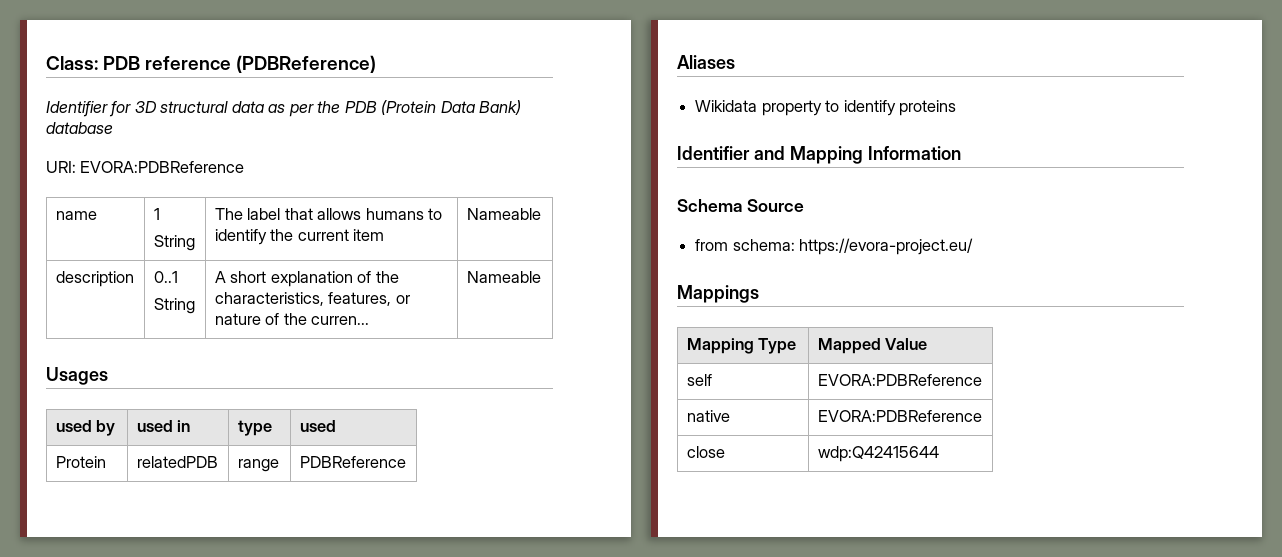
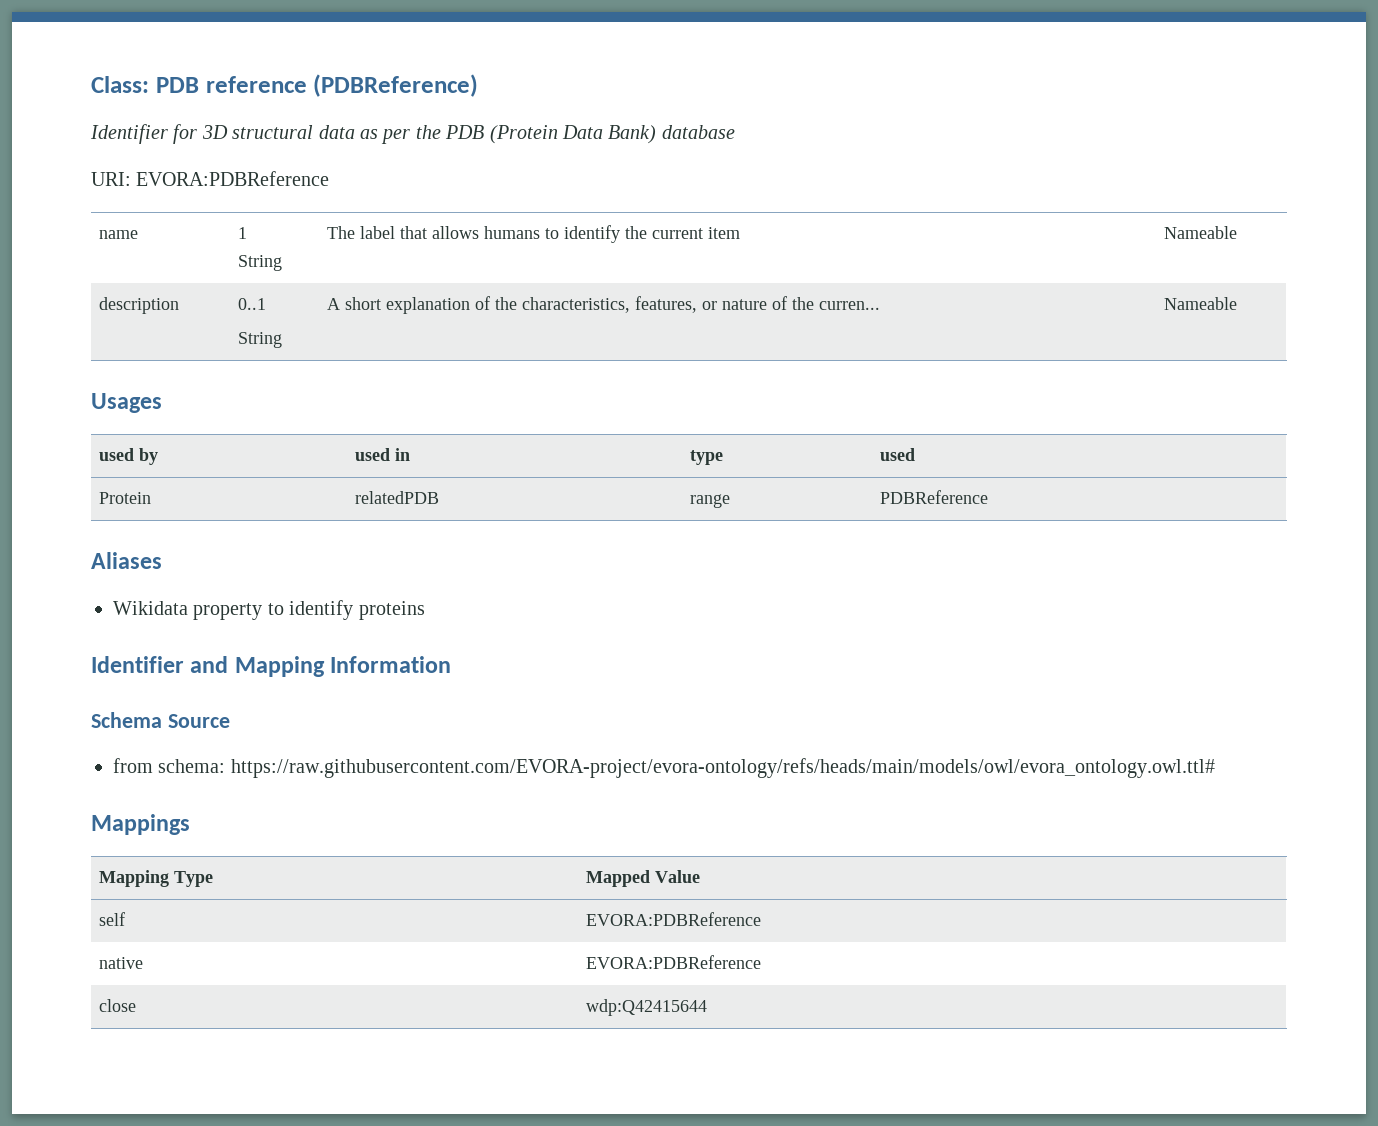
- from schema: https://evora-project.eu/
+ from schema: https://raw.githubusercontent.com/EVORA-project/evora-ontology/refs/heads/main/models/owl/evora_ontology.owl.ttl#

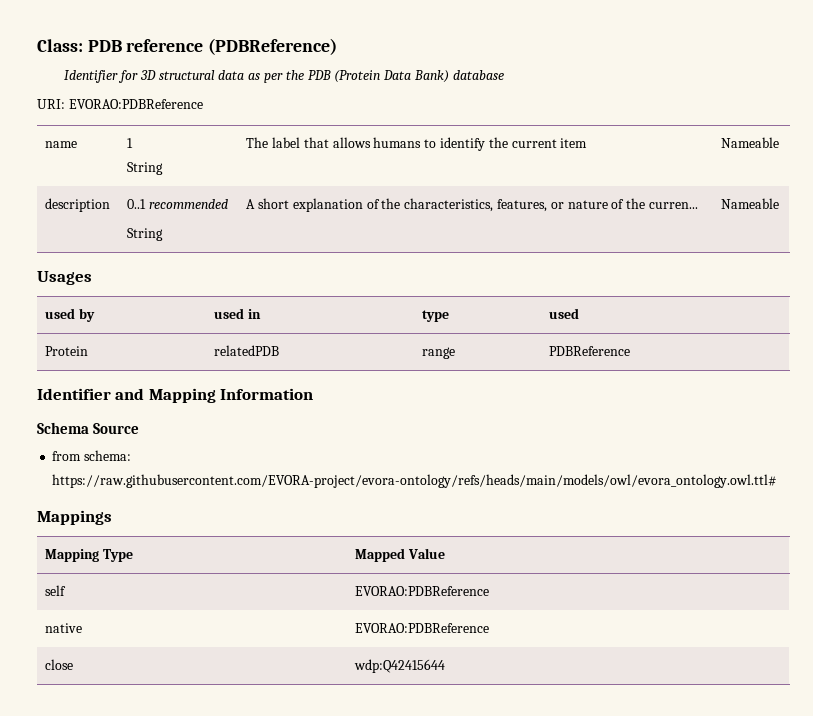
- URI: EVORA:PDBReference
+ URI: EVORAO:PDBReference
- description | 0..1
+ description | 0..1 recommended
- Aliases
- Wikidata property to identify proteins
- self | EVORA:PDBReference
+ self | EVORAO:PDBReference
- native | EVORA:PDBReference
+ native | EVORAO:PDBReference

